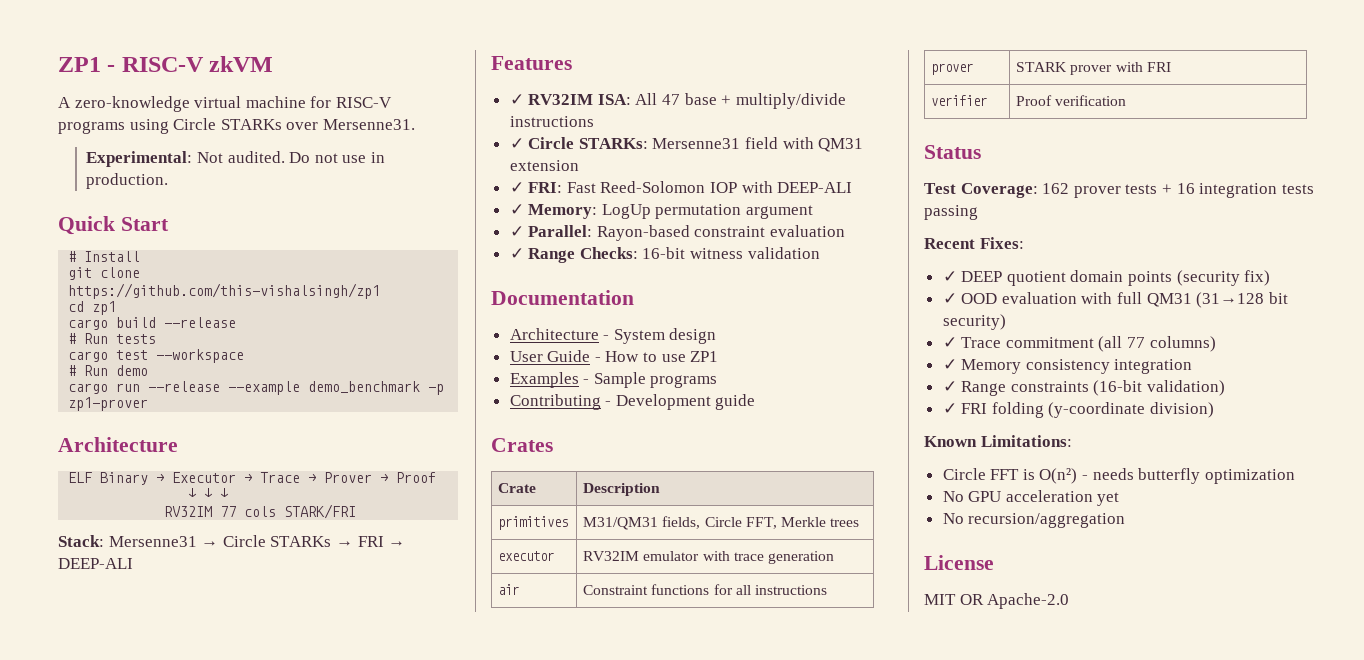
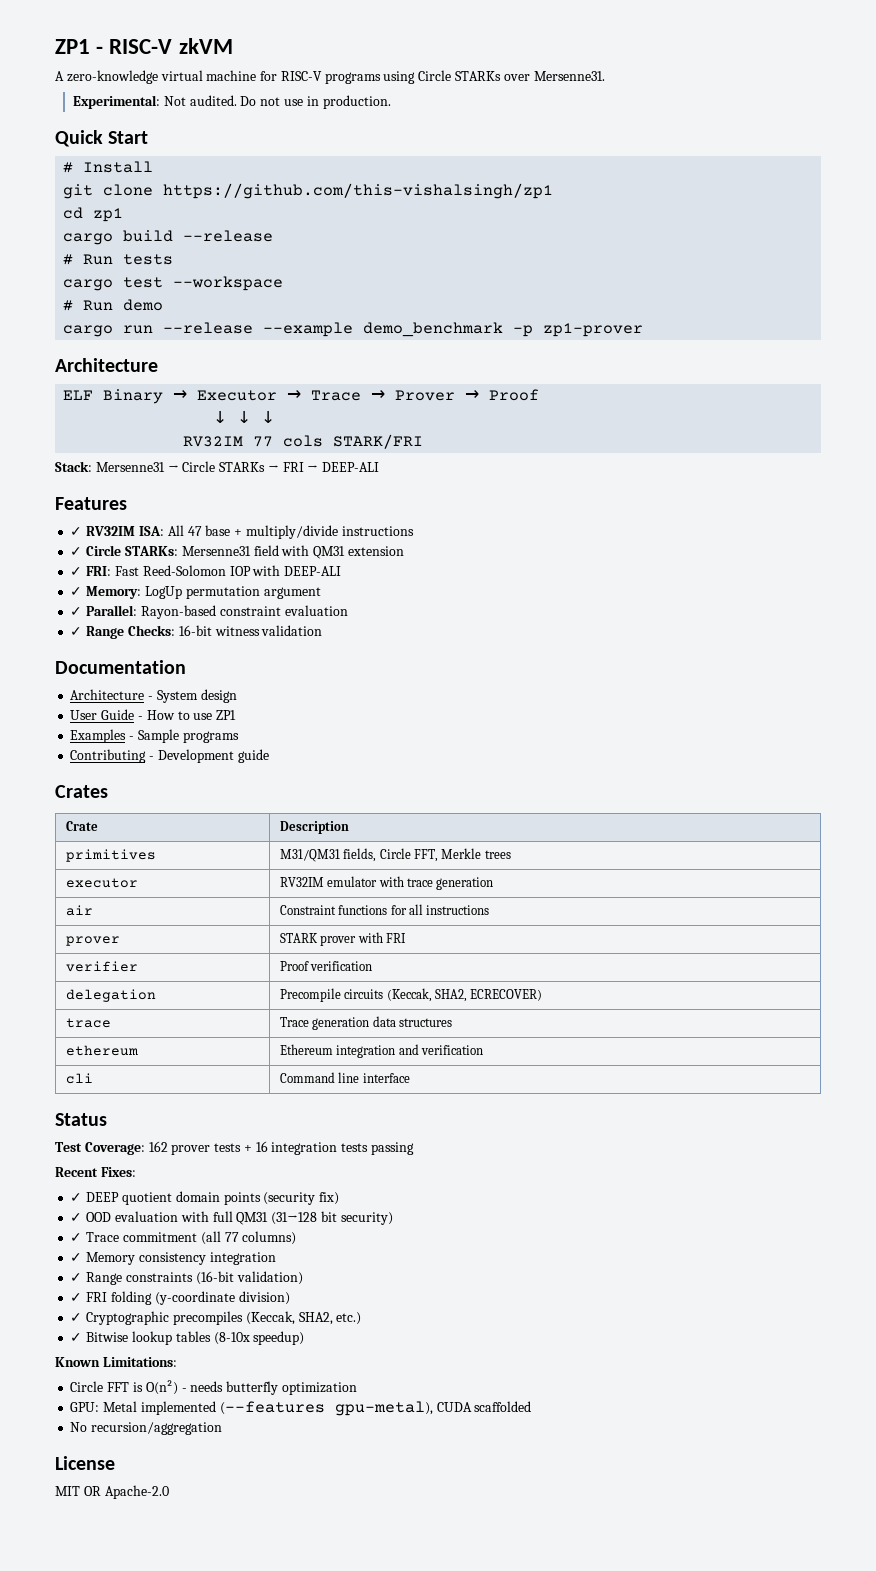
+ delegation | Precompile circuits (Keccak, SHA2, ECRECOVER)
+ trace | Trace generation data structures
+ ethereum | Ethereum integration and verification
+ cli | Command line interface
+ ✓ Cryptographic precompiles (Keccak, SHA2, etc.)
+ ✓ Bitwise lookup tables (8-10x speedup)
- No GPU acceleration yet
+ GPU: Metal implemented (--features gpu-metal), CUDA scaffolded

